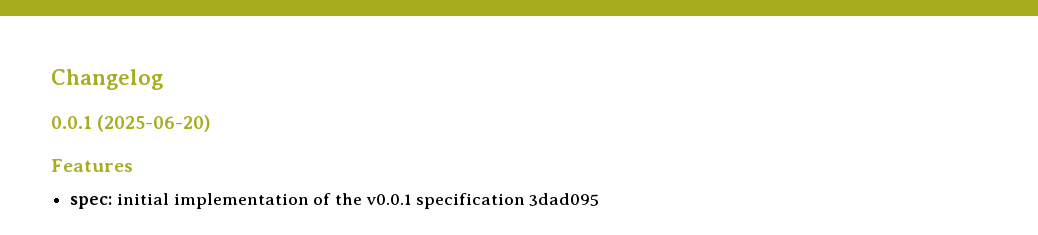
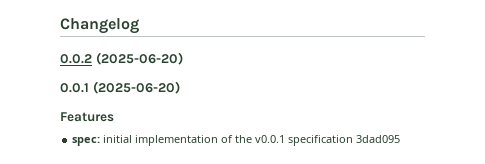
+ 0.0.2 (2025-06-20)

